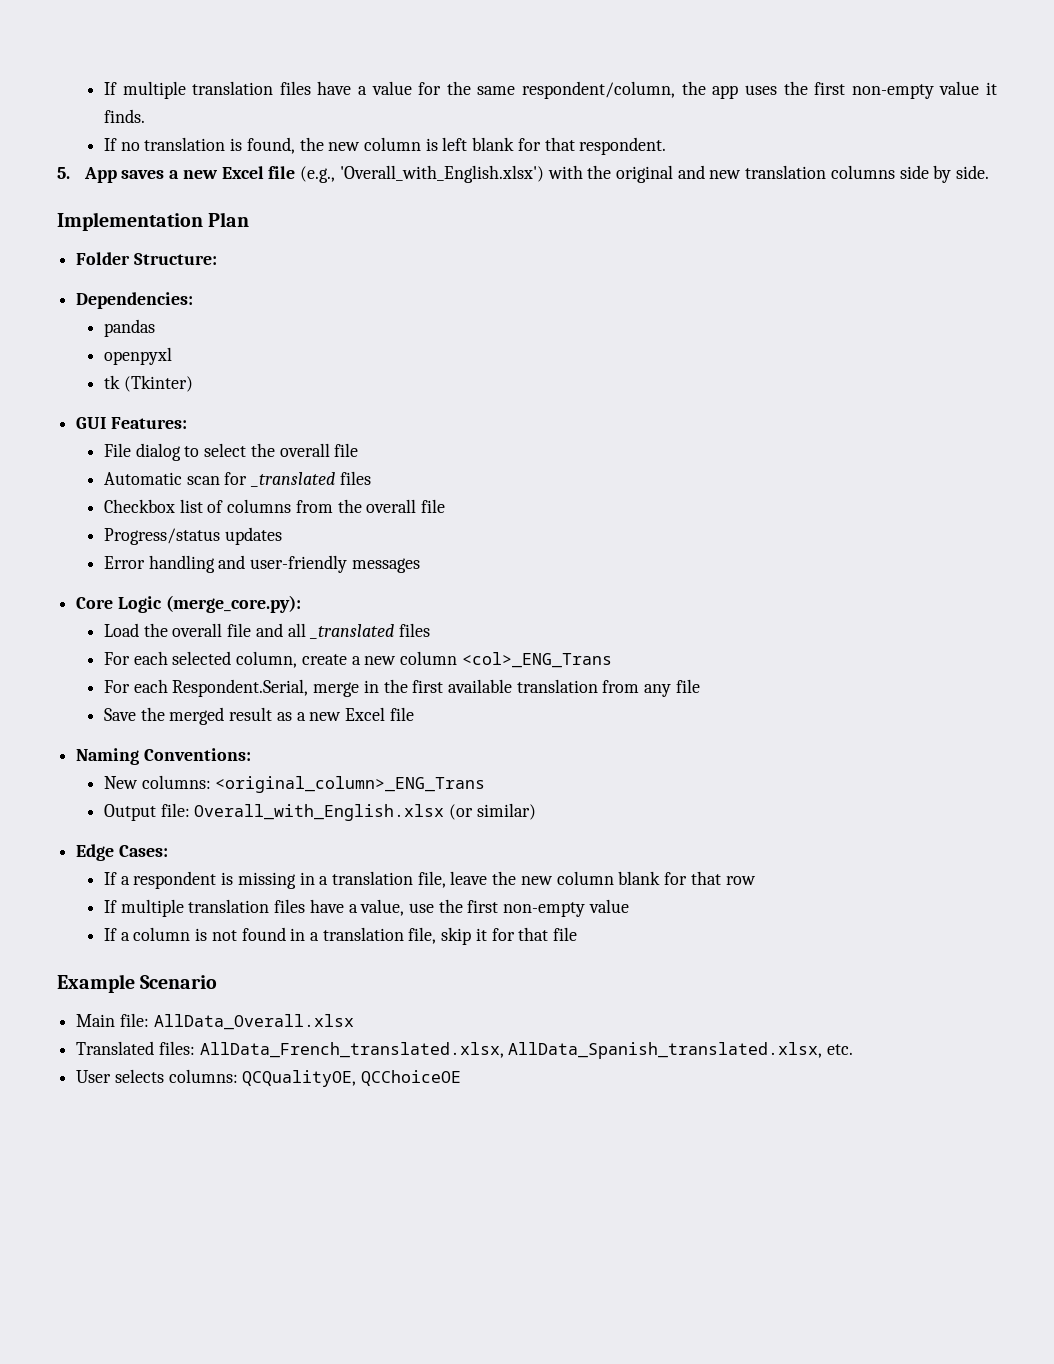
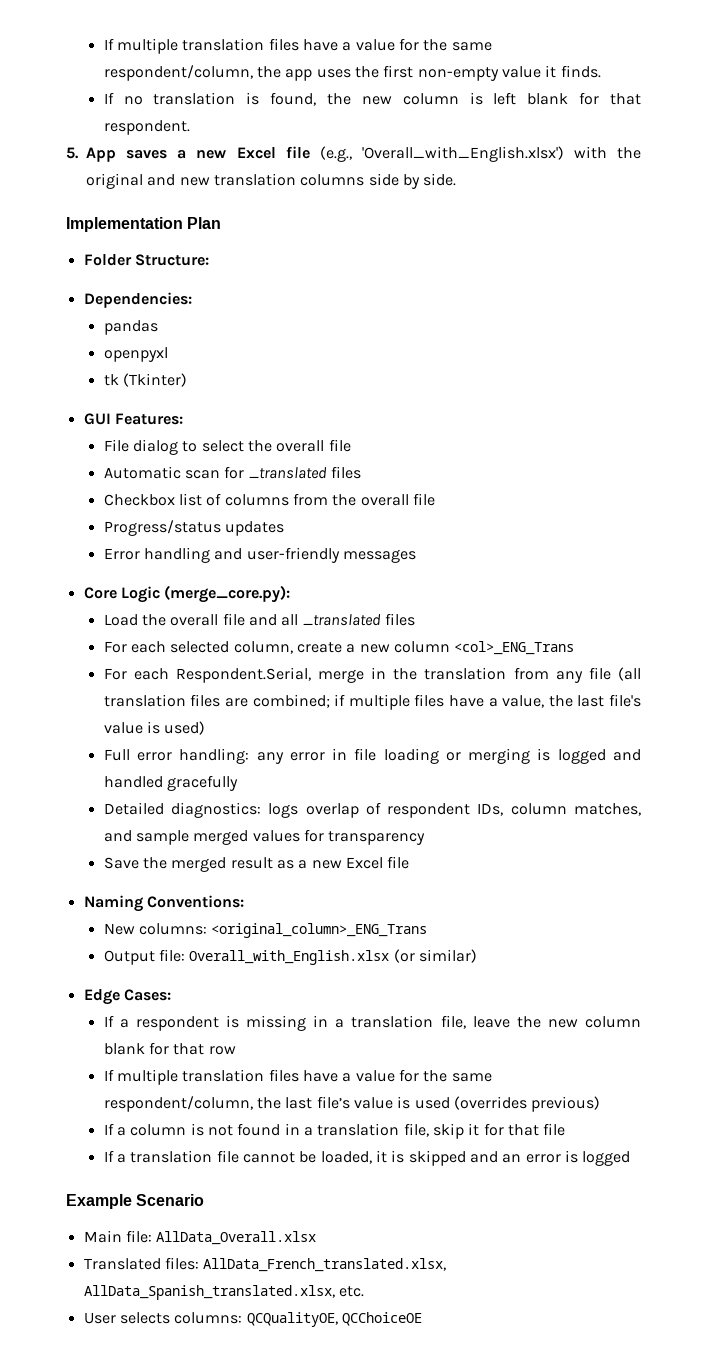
- For each Respondent.Serial, merge in the first available translation from any file
+ For each Respondent.Serial, merge in the translation from any file (all translation files are combined; if multiple files have a value, the last file's value is used)
+ Full error handling: any error in file loading or merging is logged and handled gracefully
+ Detailed diagnostics: logs overlap of respondent IDs, column matches, and sample merged values for transparency
- If multiple translation files have a value, use the first non-empty value
+ If multiple translation files have a value for the same respondent/column, the last file’s value is used (overrides previous)
+ If a translation file cannot be loaded, it is skipped and an error is logged

